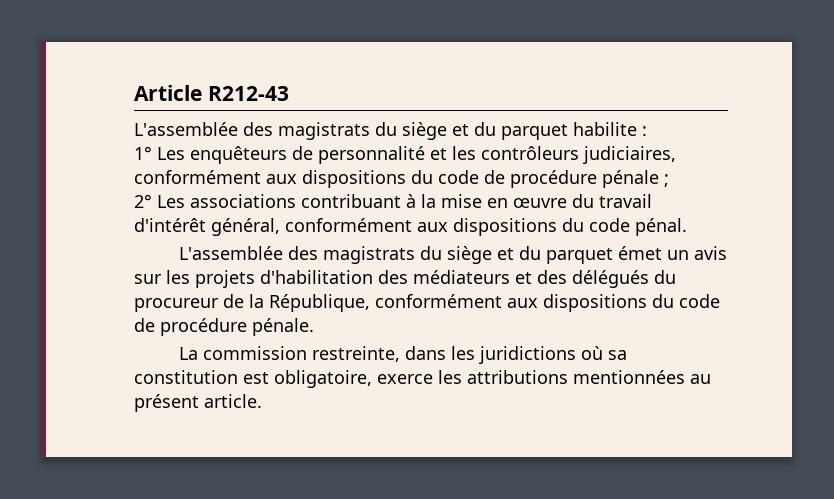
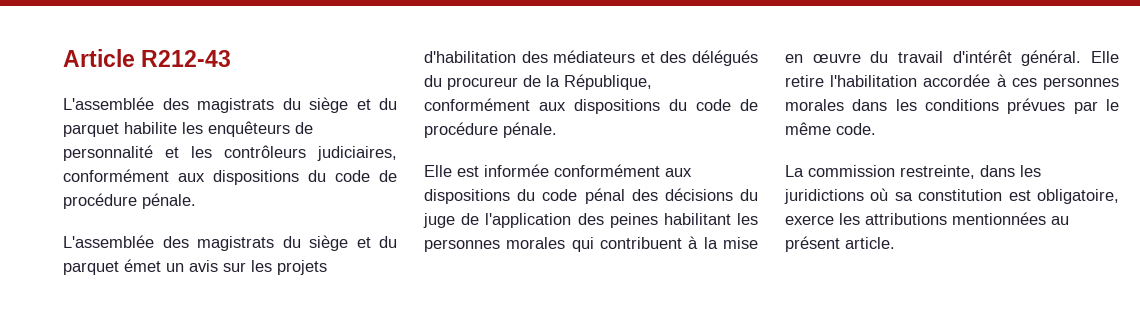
- L'assemblée des magistrats du siège et du parquet habilite :
- 1° Les enquêteurs de personnalité et les contrôleurs judiciaires, conformément aux dispositions du code de procédure pénale ;
- 2° Les associations contribuant à la mise en œuvre du travail d'intérêt général, conformément aux dispositions du code pénal.
+ L'assemblée des magistrats du siège et du parquet habilite les enquêteurs de personnalité et les contrôleurs judiciaires, conformément aux dispositions du code de procédure pénale.
+ Elle est informée conformément aux dispositions du code pénal des décisions du juge de l'application des peines habilitant les personnes morales qui contribuent à la mise en œuvre du travail d'intérêt général. Elle retire l'habilitation accordée à ces personnes morales dans les conditions prévues par le même code.

